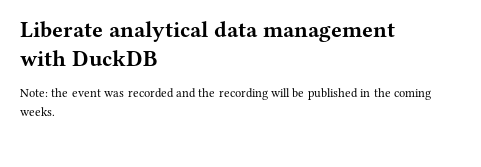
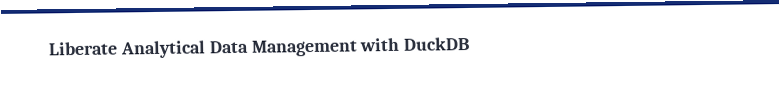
- Liberate analytical data management with DuckDB
+ Liberate Analytical Data Management with DuckDB
- Note: the event was recorded and the recording will be published in the coming weeks.

